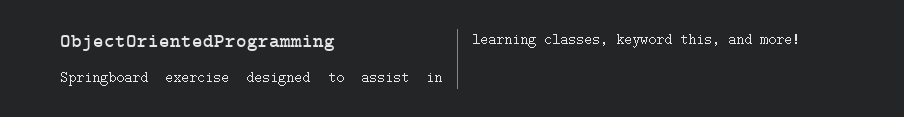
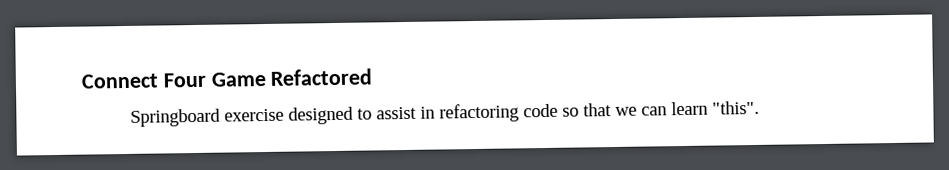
- ObjectOrientedProgramming
+ Connect Four Game Refactored
- Springboard exercise designed to assist in learning classes, keyword this, and more!
+ Springboard exercise designed to assist in refactoring code so that we can learn "this".

